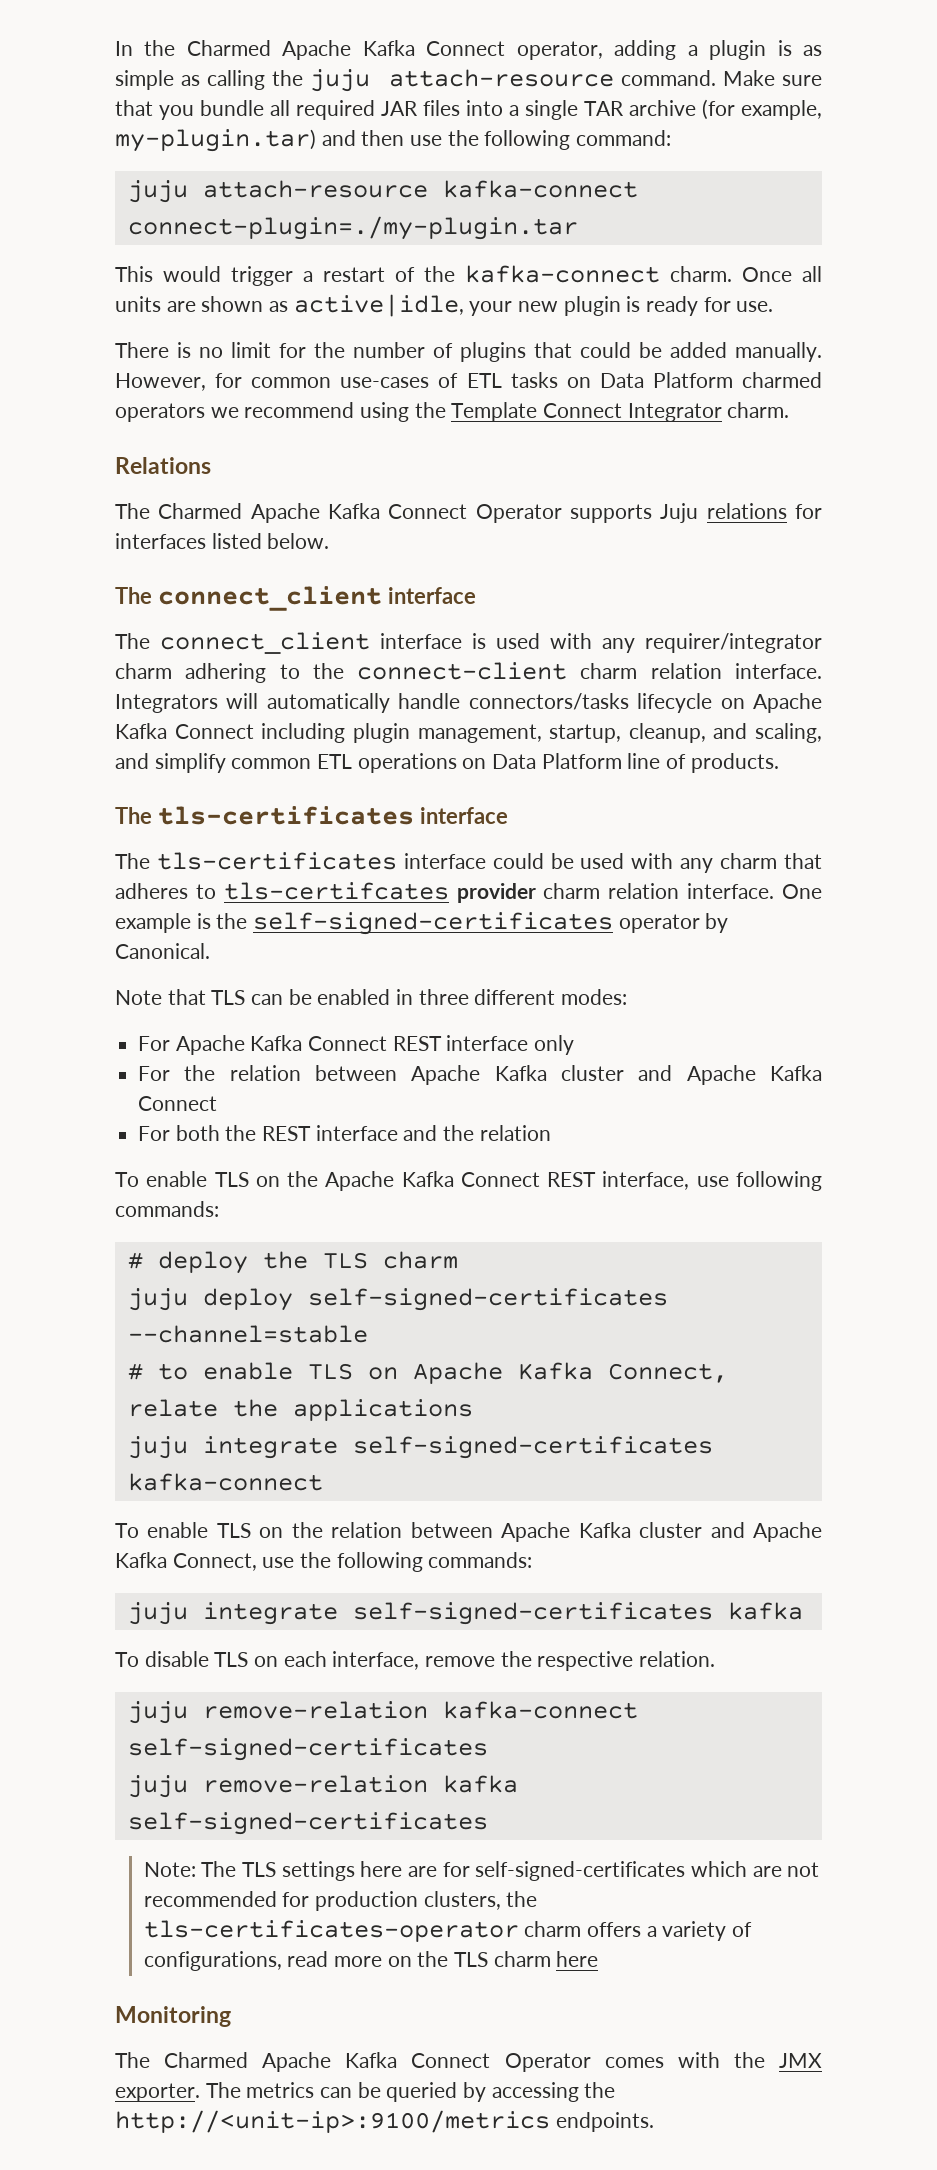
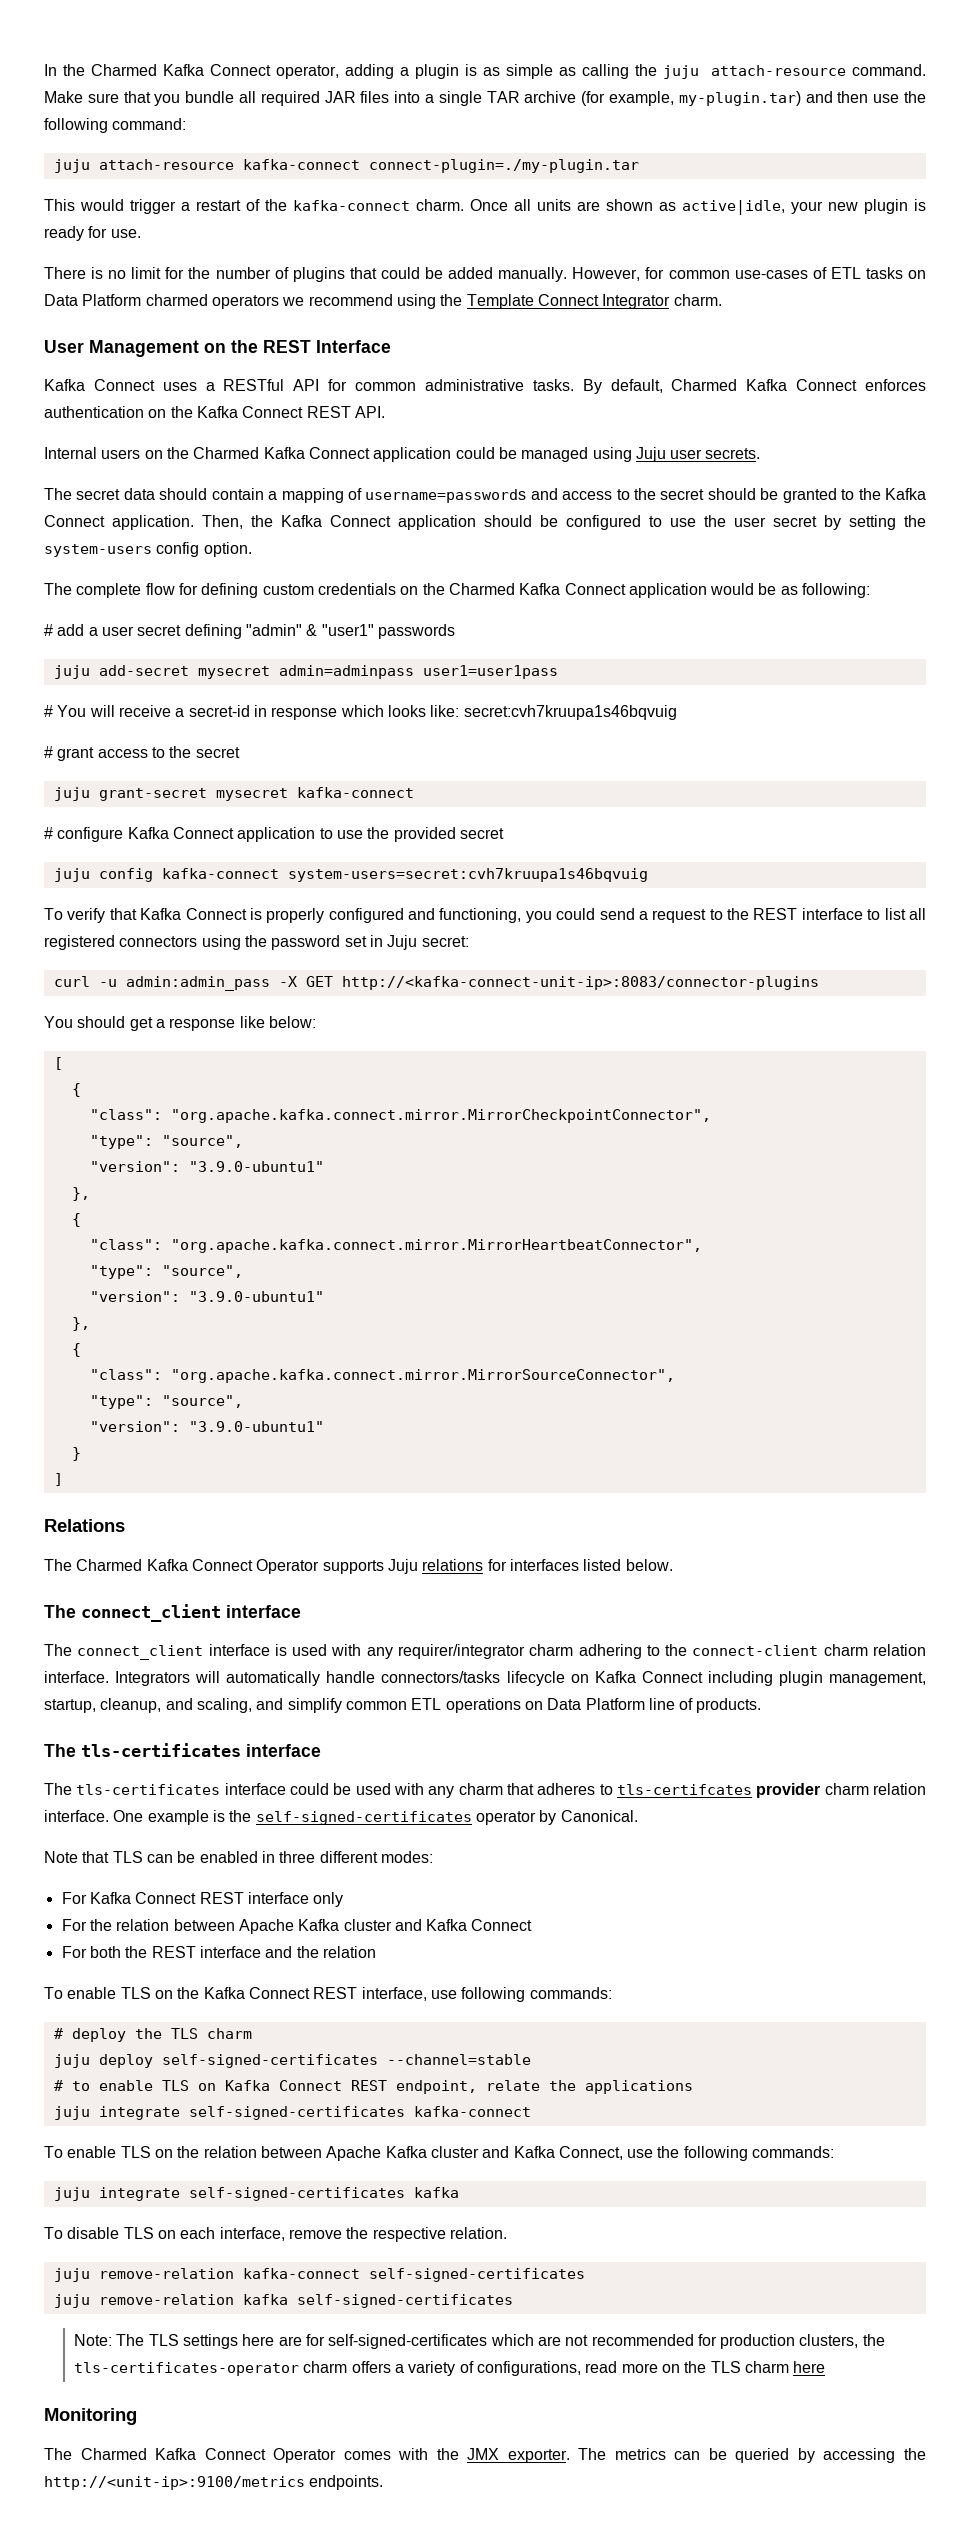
- In the Charmed Apache Kafka Connect operator, adding a plugin is as simple as calling the juju attach-resource command.
+ In the Charmed Kafka Connect operator, adding a plugin is as simple as calling the juju attach-resource command.
+ User Management on the REST Interface
+ Kafka Connect uses a RESTful API for common administrative tasks. By default, Charmed Kafka Connect enforces authentication on the Kafka Connect REST API.
+ Internal users on the Charmed Kafka Connect application could be managed using Juju user secrets.
+ The secret data should contain a mapping of username=passwords and access to the secret should be granted to the Kafka Connect application. Then, the Kafka Connect application should be configured to use the user secret by setting the system-users config option.
+ The complete flow for defining custom credentials on the Charmed Kafka Connect application would be as following:
+ # add a user secret defining "admin" & "user1" passwords
+ juju add-secret mysecret admin=adminpass user1=user1pass
+ # You will receive a secret-id in response which looks like: secret:cvh7kruupa1s46bqvuig
+ # grant access to the secret
+ juju grant-secret mysecret kafka-connect
+ # configure Kafka Connect application to use the provided secret
+ juju config kafka-connect system-users=secret:cvh7kruupa1s46bqvuig
+ To verify that Kafka Connect is properly configured and functioning, you could send a request to the REST interface to list all registered connectors using the password set in Juju secret:
+ curl -u admin:admin_pass -X GET http://<kafka-connect-unit-ip>:8083/connector-plugins
+ You should get a response like below:
+ [
+ {
+ "class": "org.apache.kafka.connect.mirror.MirrorCheckpointConnector",
+ "type": "source",
+ "version": "3.9.0-ubuntu1"
+ },
+ {
+ "class": "org.apache.kafka.connect.mirror.MirrorHeartbeatConnector",
+ "type": "source",
+ "version": "3.9.0-ubuntu1"
+ },
+ {
+ "class": "org.apache.kafka.connect.mirror.MirrorSourceConnector",
+ "type": "source",
+ "version": "3.9.0-ubuntu1"
+ }
+ ]
- The Charmed Apache Kafka Connect Operator supports Juju relations for interfaces listed below.
+ The Charmed Kafka Connect Operator supports Juju relations for interfaces listed below.
- Integrators will automatically handle connectors/tasks lifecycle on Apache Kafka Connect including plugin management, startup, cleanup, and scaling, and simplify common ETL operations on Data Platform line of products.
+ Integrators will automatically handle connectors/tasks lifecycle on Kafka Connect including plugin management, startup, cleanup, and scaling, and simplify common ETL operations on Data Platform line of products.
- For Apache Kafka Connect REST interface only
+ For Kafka Connect REST interface only
- For the relation between Apache Kafka cluster and Apache Kafka Connect
+ For the relation between Apache Kafka cluster and Kafka Connect
- To enable TLS on the Apache Kafka Connect REST interface, use following commands:
+ To enable TLS on the Kafka Connect REST interface, use following commands:
- # to enable TLS on Apache Kafka Connect, relate the applications
+ # to enable TLS on Kafka Connect REST endpoint, relate the applications
- To enable TLS on the relation between Apache Kafka cluster and Apache Kafka Connect, use the following commands:
+ To enable TLS on the relation between Apache Kafka cluster and Kafka Connect, use the following commands:
- The Charmed Apache Kafka Connect Operator comes with the JMX exporter.
+ The Charmed Kafka Connect Operator comes with the JMX exporter.

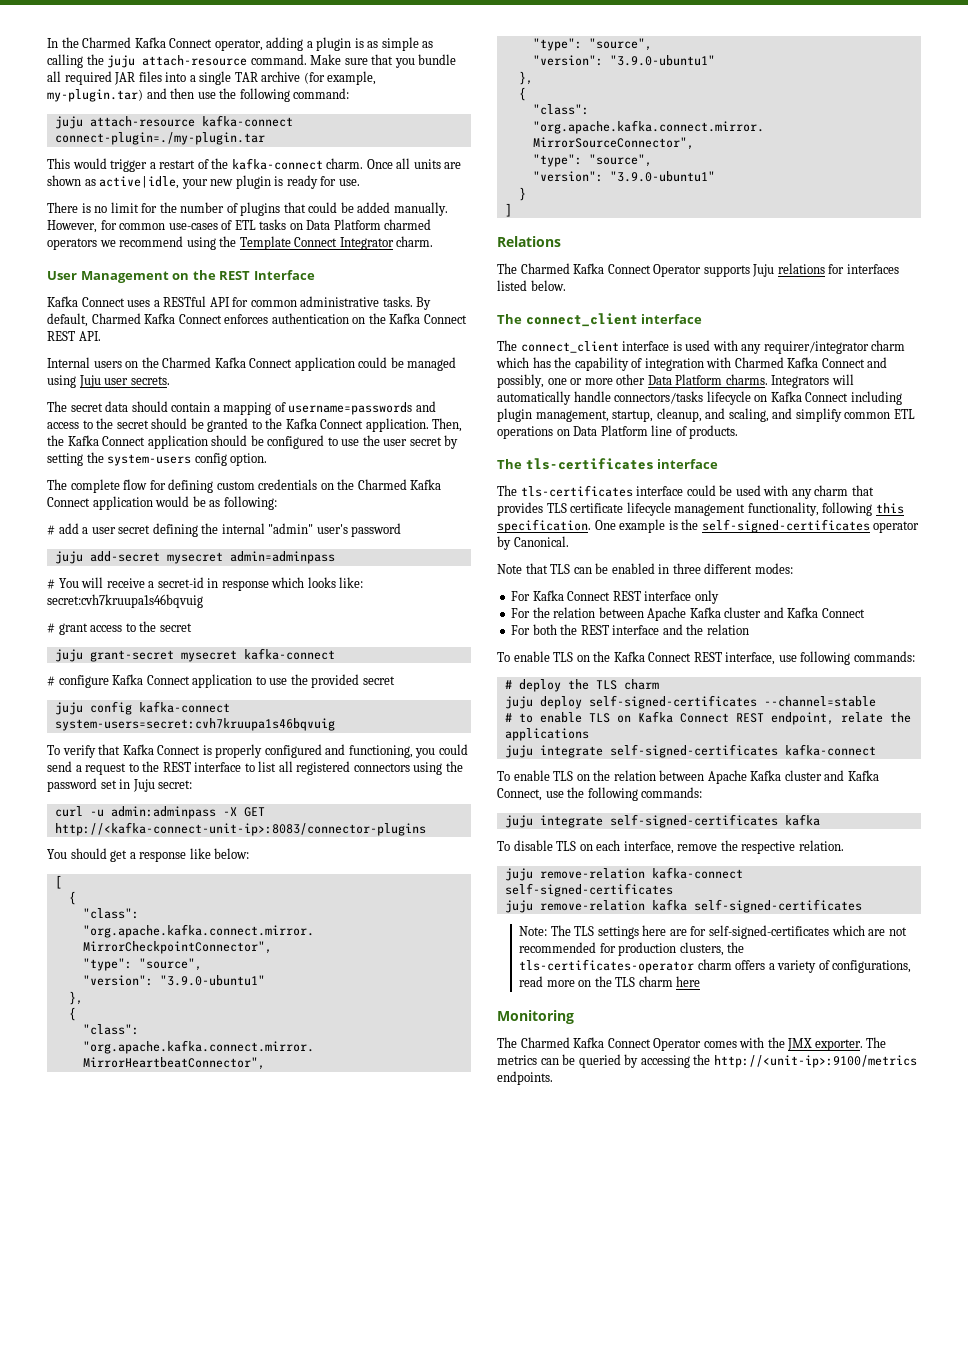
- # add a user secret defining "admin" & "user1" passwords
+ # add a user secret defining the internal "admin" user's password
- juju add-secret mysecret admin=adminpass user1=user1pass
+ juju add-secret mysecret admin=adminpass
- curl -u admin:admin_pass -X GET http://<kafka-connect-unit-ip>:8083/connector-plugins
+ curl -u admin:adminpass -X GET http://<kafka-connect-unit-ip>:8083/connector-plugins
- The connect_client interface is used with any requirer/integrator charm adhering to the connect-client charm relation interface.
+ The connect_client interface is used with any requirer/integrator charm which has the capability of integration with Charmed Kafka Connect and possibly, one or more other Data Platform charms.
- The tls-certificates interface could be used with any charm that adheres to tls-certifcates provider charm relation interface.
+ The tls-certificates interface could be used with any charm that provides TLS certificate lifecycle management functionality, following this specification.

